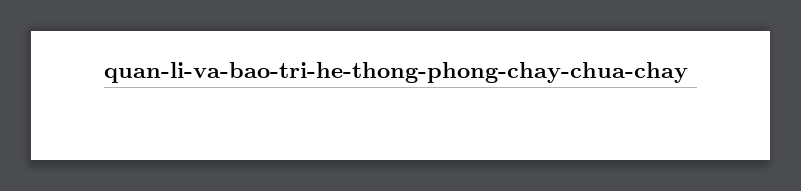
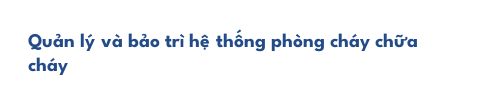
- quan-li-va-bao-tri-he-thong-phong-chay-chua-chay
+ Quản lý và bảo trì hệ thống phòng cháy chữa cháy

